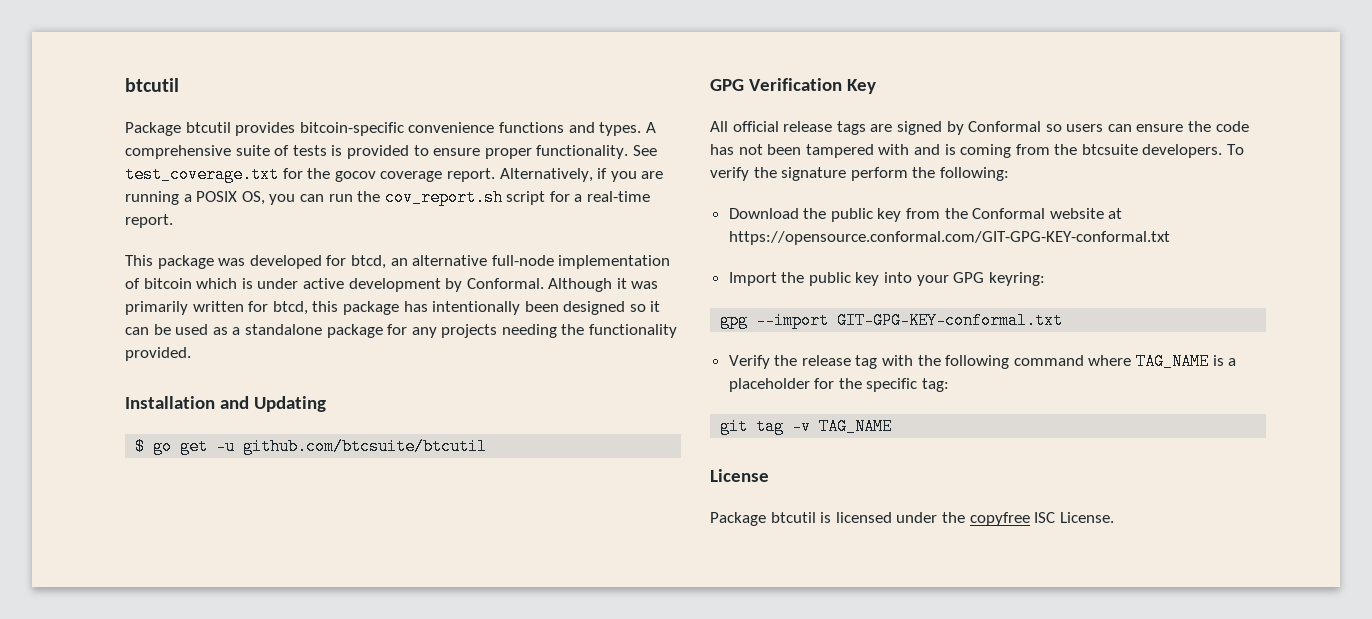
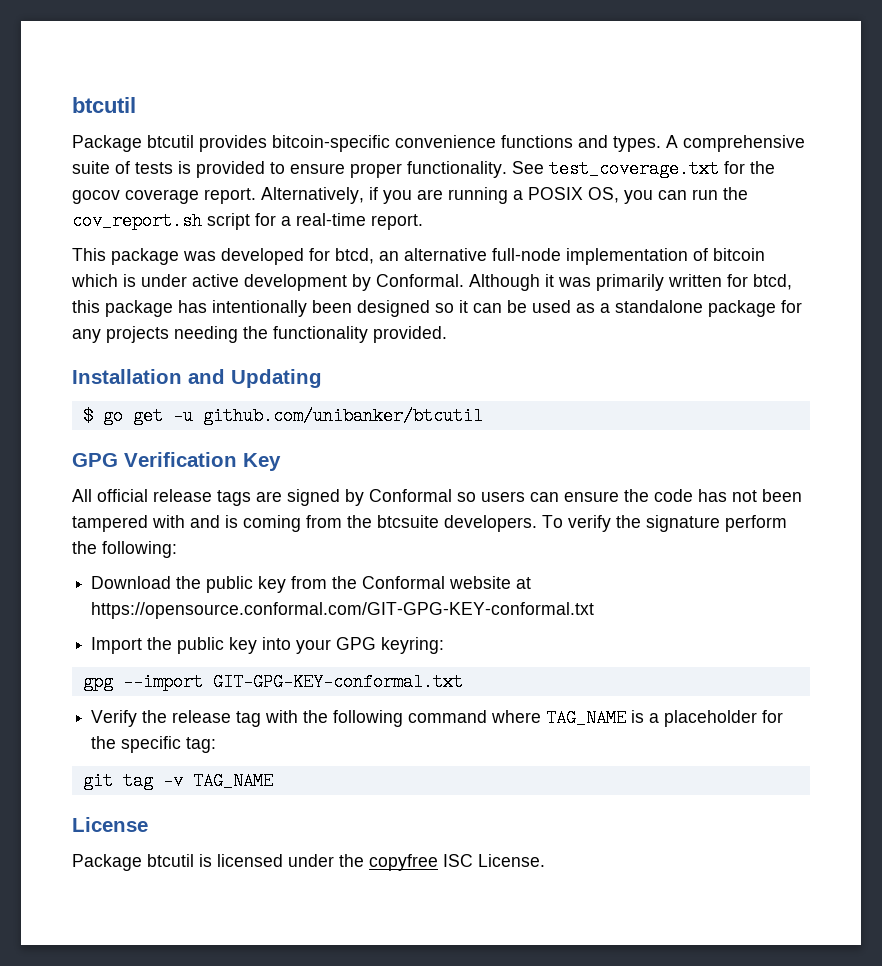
- $ go get -u github.com/btcsuite/btcutil
+ $ go get -u github.com/unibanker/btcutil

